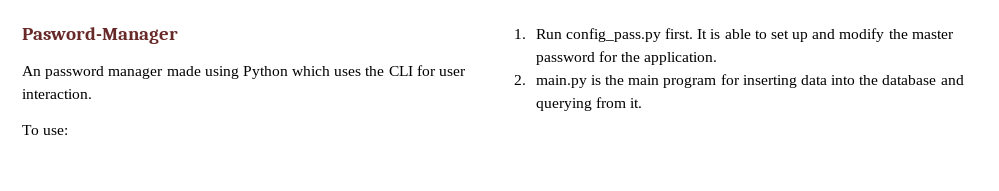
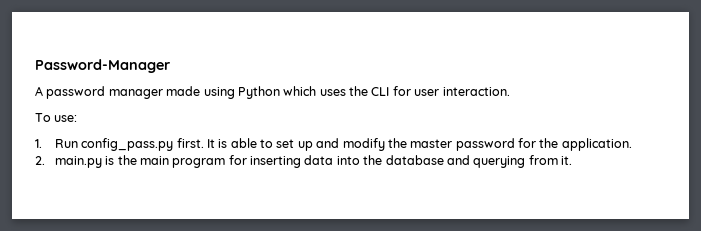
- Pasword-Manager
- An password manager made using Python which uses the CLI for user interaction.
+ Password-Manager
+ A password manager made using Python which uses the CLI for user interaction.

